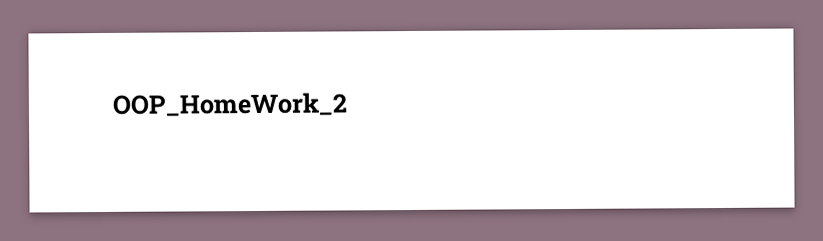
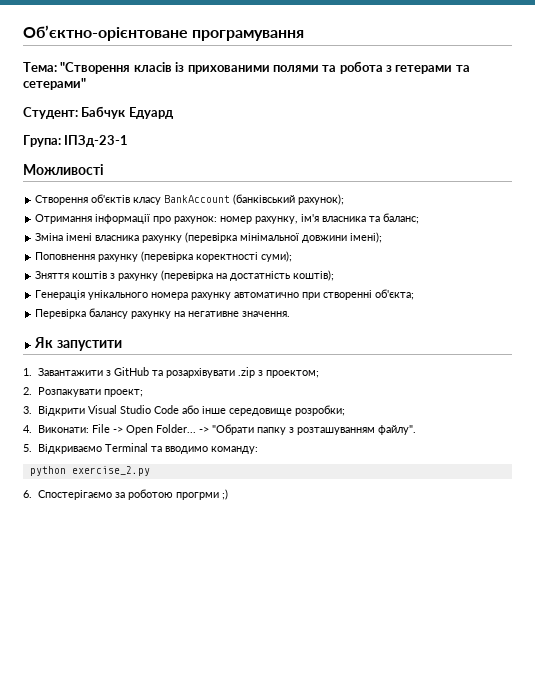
- OOP_HomeWork_2
+ Об’єктно-орієнтоване програмування
+ Тема: "Створення класів із прихованими полями та робота з гетерами та сетерами"
+ Студент: Бабчук Едуард
+ Група: ІПЗд-23-1
+ Можливості
+ Створення об'єктів класу BankAccount (банківський рахунок);
+ Отримання інформації про рахунок: номер рахунку, ім'я власника та баланс;
+ Зміна імені власника рахунку (перевірка мінімальної довжини імені);
+ Поповнення рахунку (перевірка коректності суми);
+ Зняття коштів з рахунку (перевірка на достатність коштів);
+ Генерація унікального номера рахунку автоматично при створенні об'єкта;
+ Перевірка балансу рахунку на негативне значення.
+ Як запустити
+ 1. Завантажити з GitHub та розархівувати .zip з проектом;
+ 2. Розпакувати проект;
+ 3. Відкрити Visual Studio Code або інше середовище розробки;
+ 4. Виконати: File -> Open Folder... -> "Обрати папку з розташуванням файлу".
+ 5. Відкриваємо Terminal та вводимо команду:
+ python exercise_2.py
+ 6. Спостерігаємо за роботою прогрми ;)

